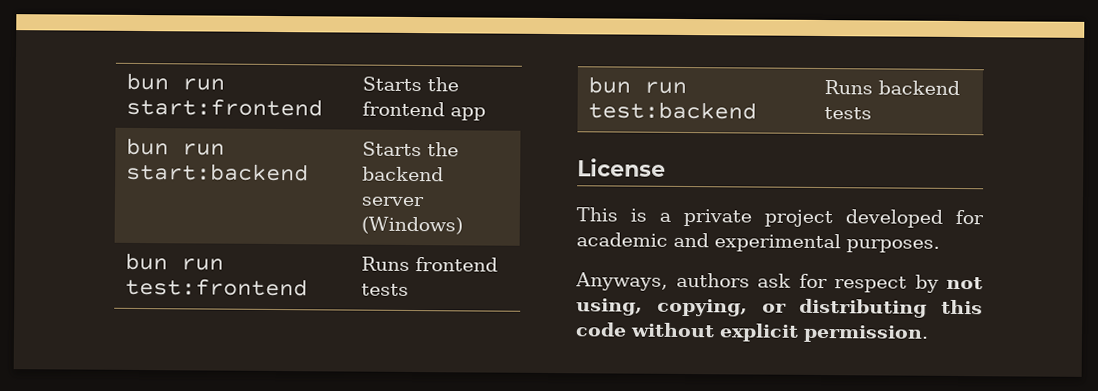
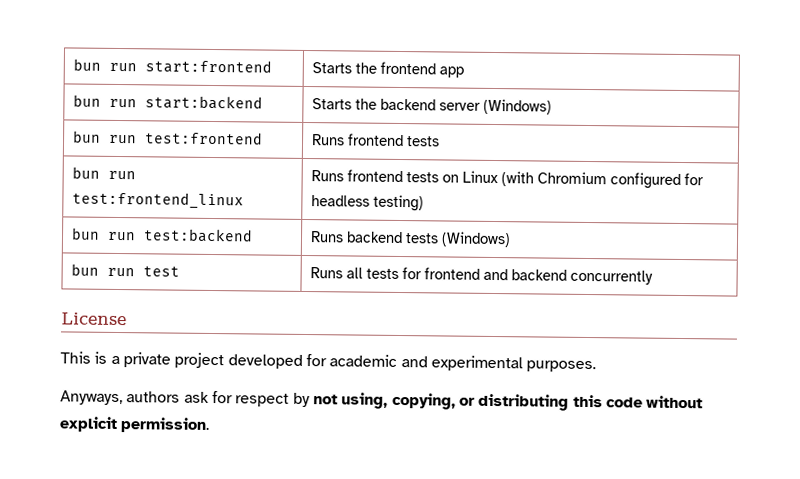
+ bun run test:frontend_linux | Runs frontend tests on Linux (with Chromium configured for headless testing)
- bun run test:backend | Runs backend tests
+ bun run test:backend | Runs backend tests (Windows)
+ bun run test | Runs all tests for frontend and backend concurrently

